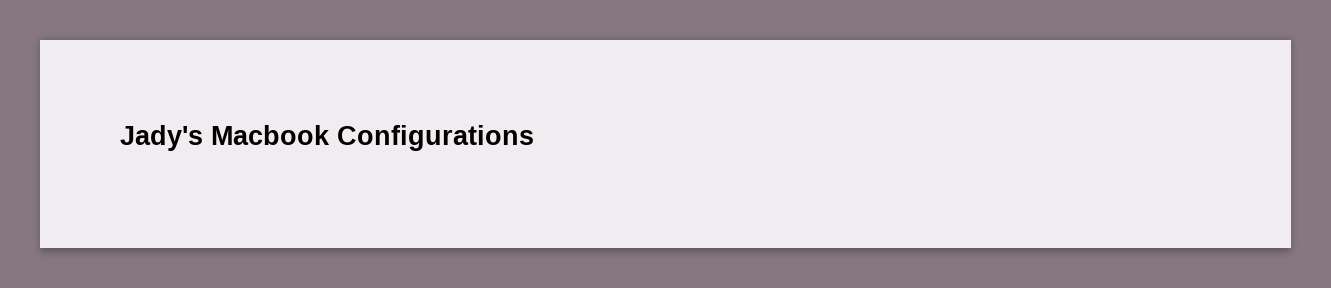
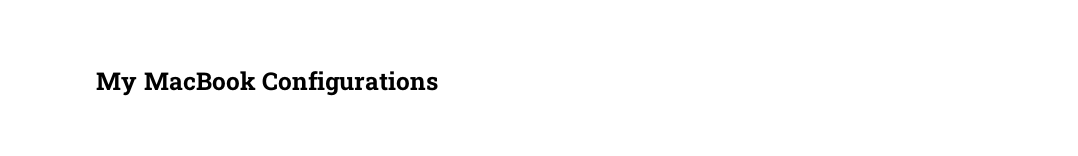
- Jady's Macbook Configurations
+ My MacBook Configurations

